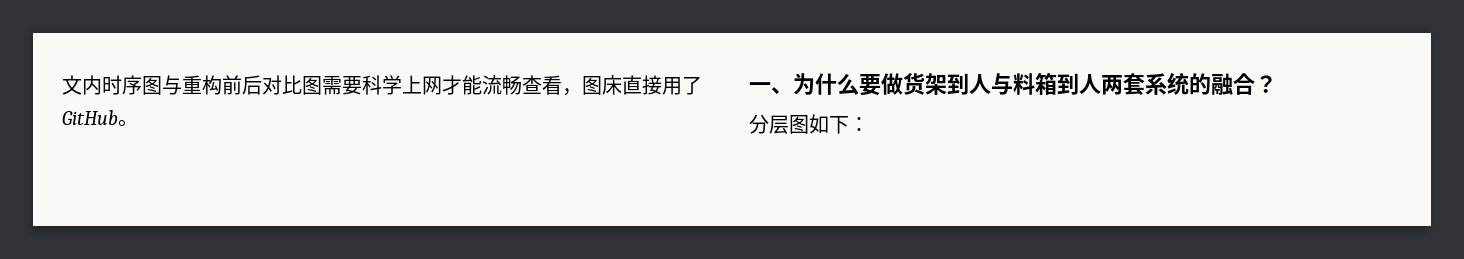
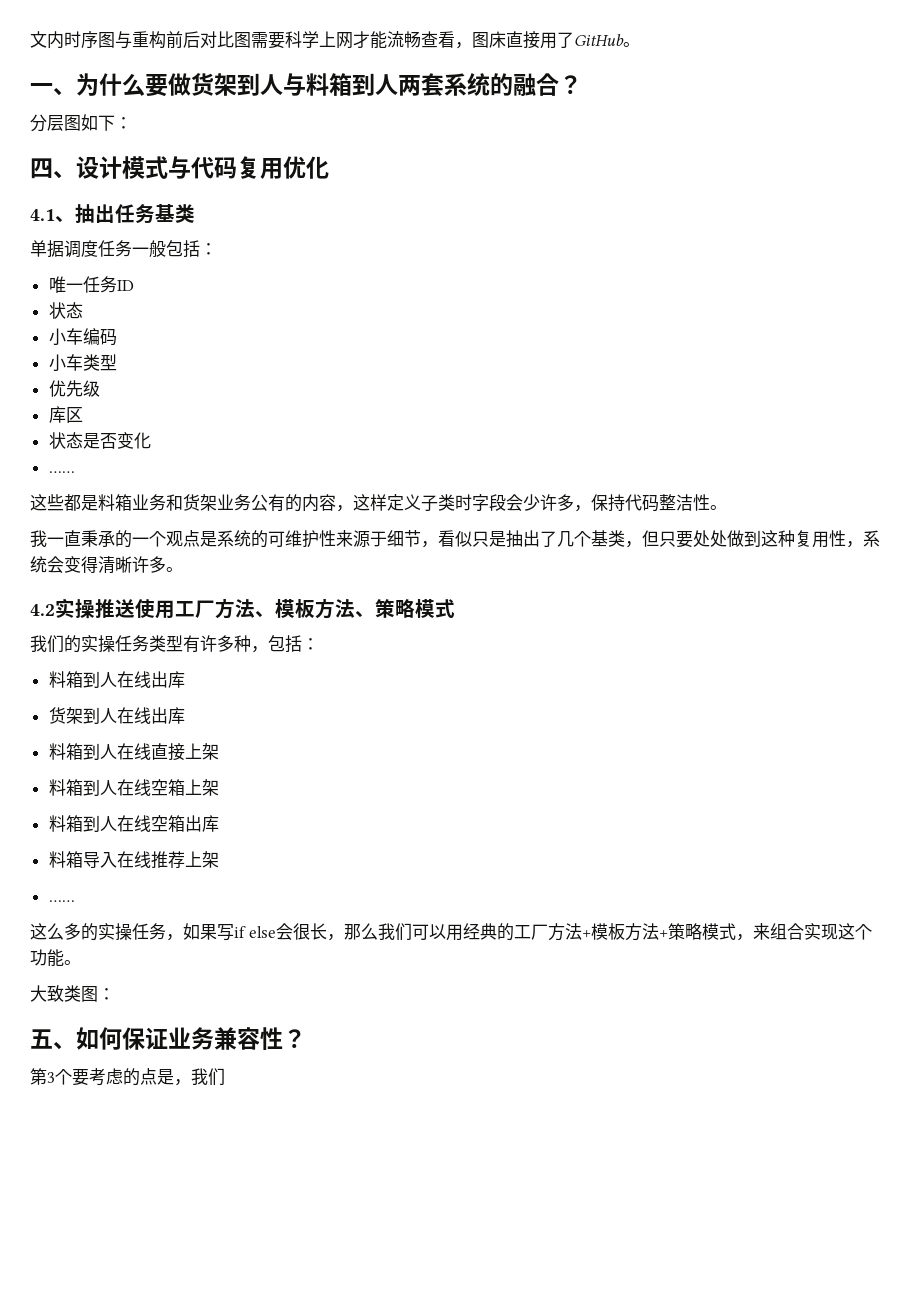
+ 四、设计模式与代码复用优化
+ 4.1、抽出任务基类
+ 单据调度任务一般包括：
+ 唯一任务ID
+ 状态
+ 小车编码
+ 小车类型
+ 优先级
+ 库区
+ 状态是否变化
+ ……
+ 这些都是料箱业务和货架业务公有的内容，这样定义子类时字段会少许多，保持代码整洁性。
+ 我一直秉承的一个观点是系统的可维护性来源于细节，看似只是抽出了几个基类，但只要处处做到这种复用性，系统会变得清晰许多。
+ 4.2实操推送使用工厂方法、模板方法、策略模式
+ 我们的实操任务类型有许多种，包括：
+ 料箱到人在线出库
+ 货架到人在线出库
+ 料箱到人在线直接上架
+ 料箱到人在线空箱上架
+ 料箱到人在线空箱出库
+ 料箱导入在线推荐上架
+ ……
+ 这么多的实操任务，如果写if else会很长，那么我们可以用经典的工厂方法+模板方法+策略模式，来组合实现这个功能。
+ 大致类图：
+ 五、如何保证业务兼容性？
+ 第3个要考虑的点是，我们

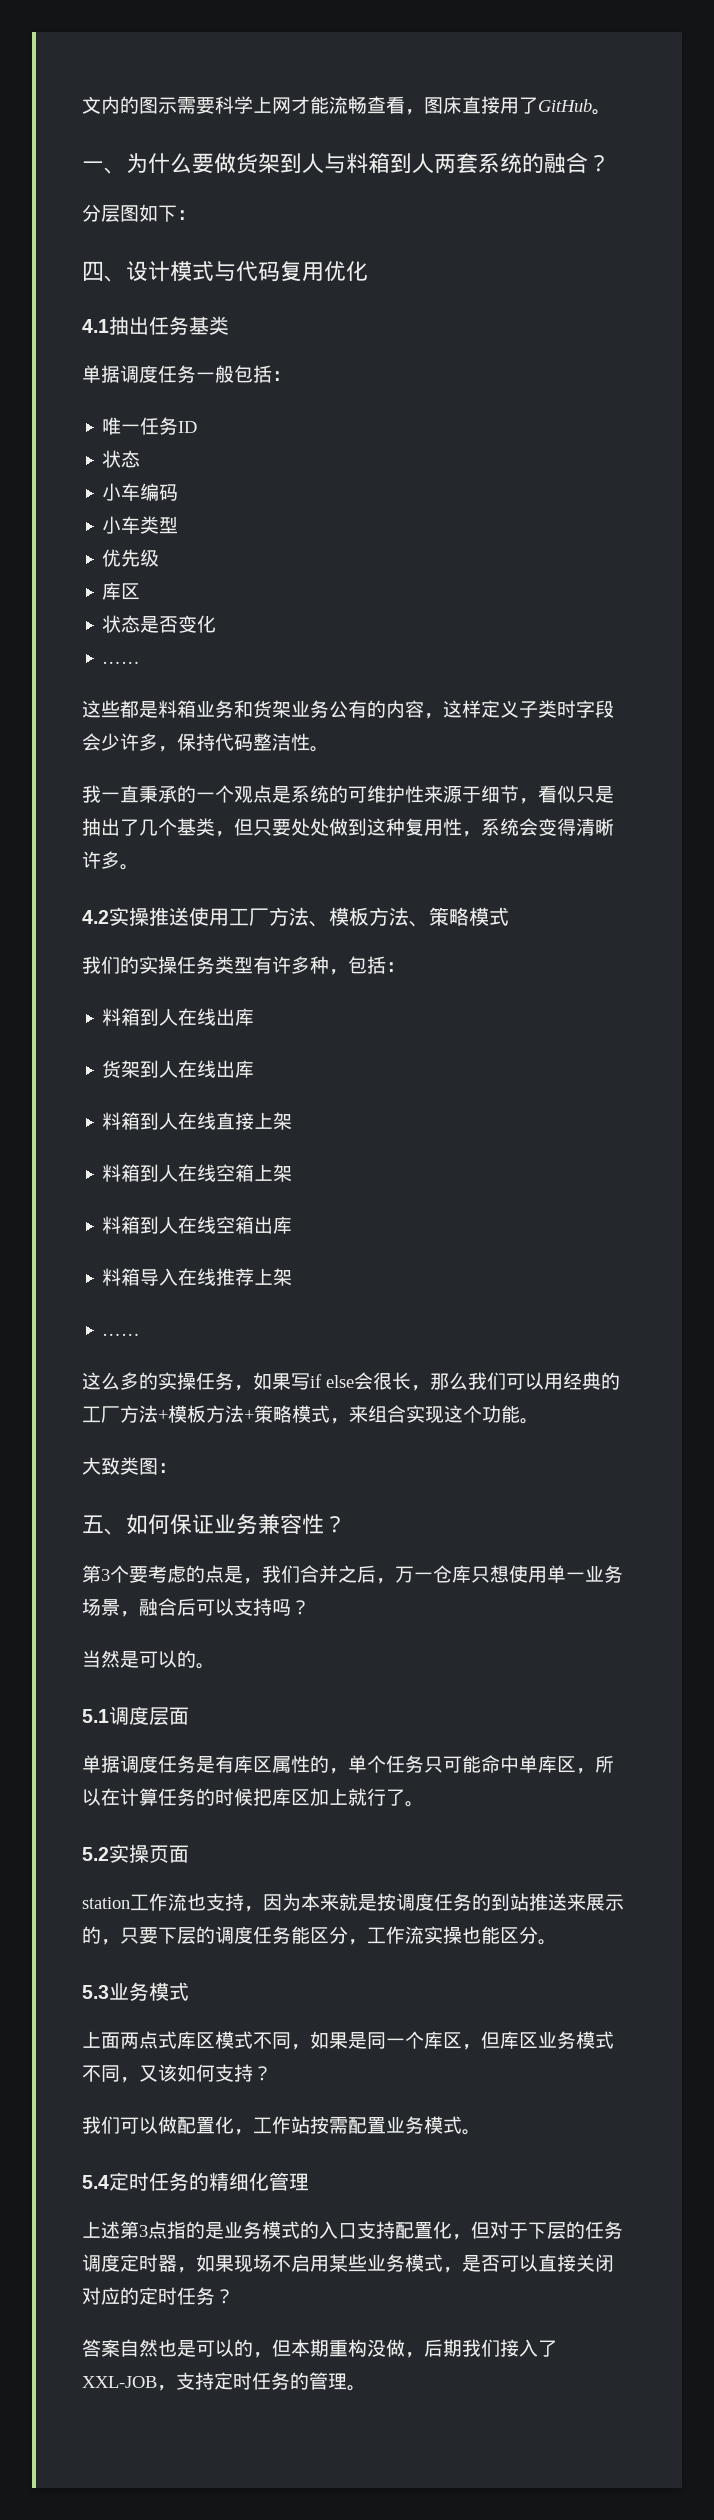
- 文内时序图与重构前后对比图需要科学上网才能流畅查看，图床直接用了GitHub。
+ 文内的图示需要科学上网才能流畅查看，图床直接用了GitHub。
- 4.1、抽出任务基类
+ 4.1抽出任务基类
- 第3个要考虑的点是，我们
+ 第3个要考虑的点是，我们合并之后，万一仓库只想使用单一业务场景，融合后可以支持吗？
+ 当然是可以的。
+ 5.1调度层面
+ 单据调度任务是有库区属性的，单个任务只可能命中单库区，所以在计算任务的时候把库区加上就行了。
+ 5.2实操页面
+ station工作流也支持，因为本来就是按调度任务的到站推送来展示的，只要下层的调度任务能区分，工作流实操也能区分。
+ 5.3业务模式
+ 上面两点式库区模式不同，如果是同一个库区，但库区业务模式不同，又该如何支持？
+ 我们可以做配置化，工作站按需配置业务模式。
+ 5.4定时任务的精细化管理
+ 上述第3点指的是业务模式的入口支持配置化，但对于下层的任务调度定时器，如果现场不启用某些业务模式，是否可以直接关闭对应的定时任务？
+ 答案自然也是可以的，但本期重构没做，后期我们接入了XXL-JOB，支持定时任务的管理。

